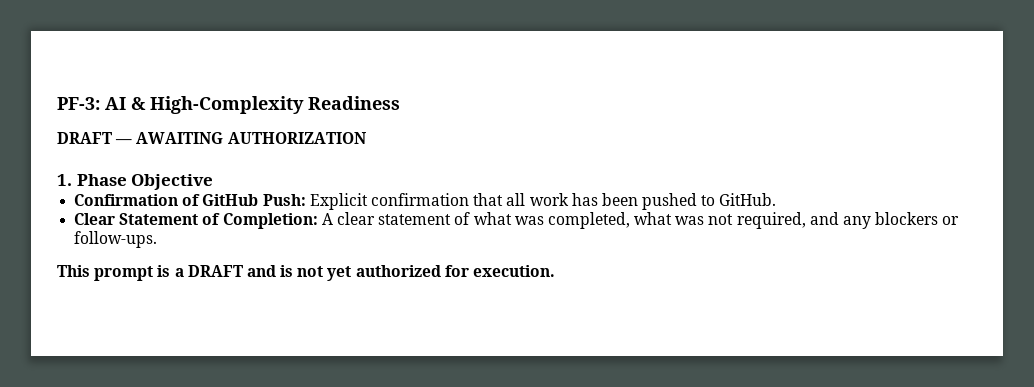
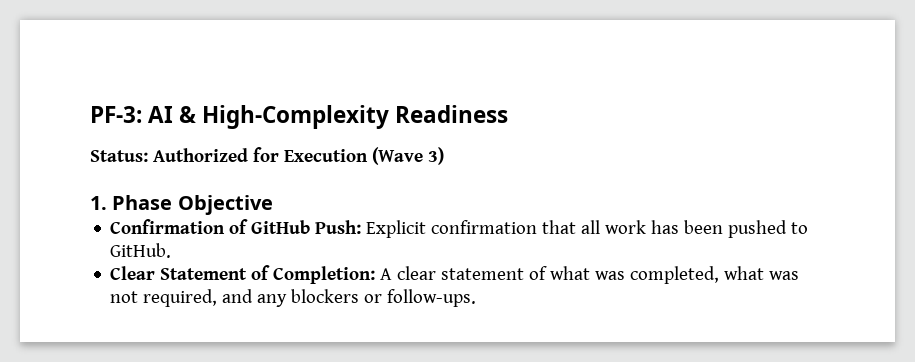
- DRAFT — AWAITING AUTHORIZATION
+ Status: Authorized for Execution (Wave 3)
- This prompt is a DRAFT and is not yet authorized for execution.

